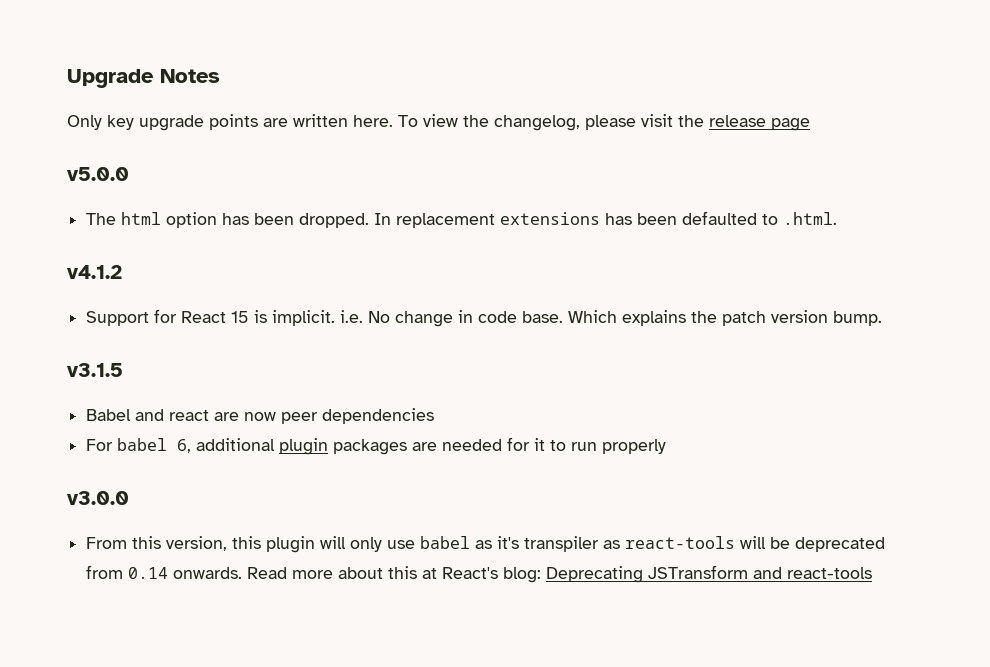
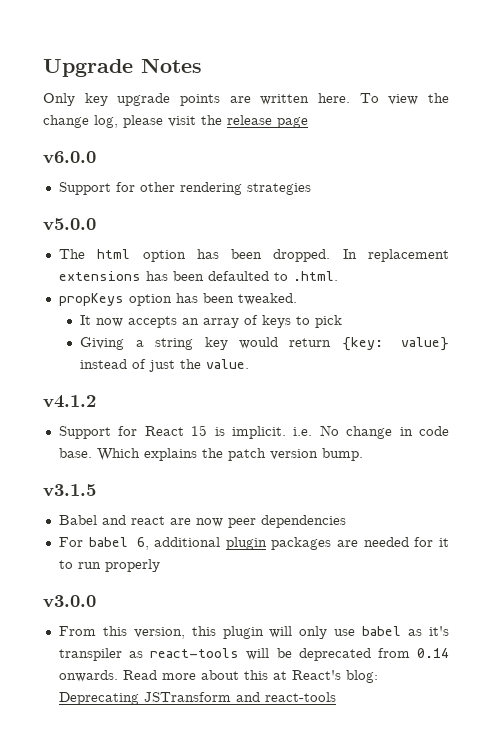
- To view the changelog, please visit the release page
+ To view the change log, please visit the release page
+ v6.0.0
+ Support for other rendering strategies
+ propKeys option has been tweaked.
+ It now accepts an array of keys to pick
+ Giving a string key would return {key: value} instead of just the value.

